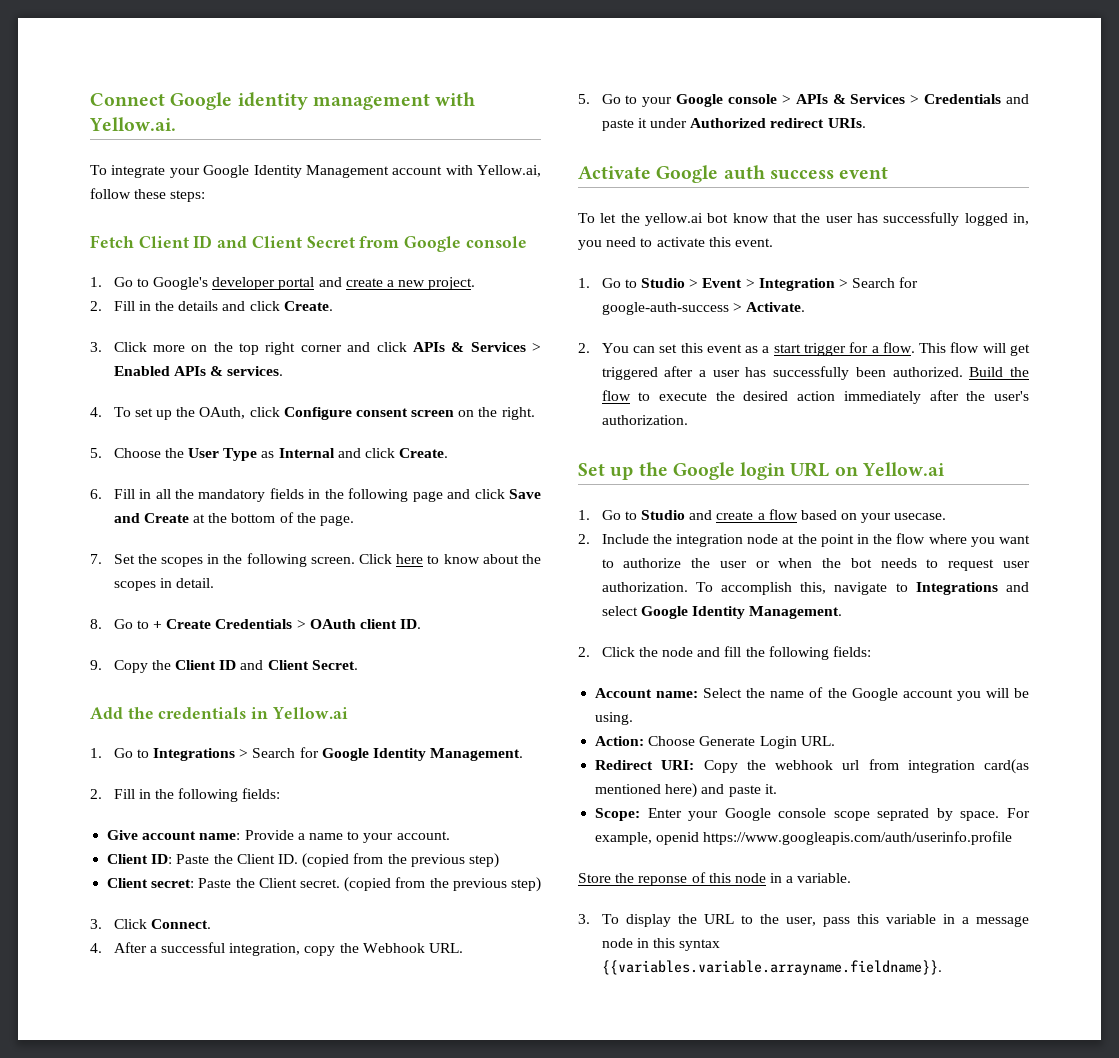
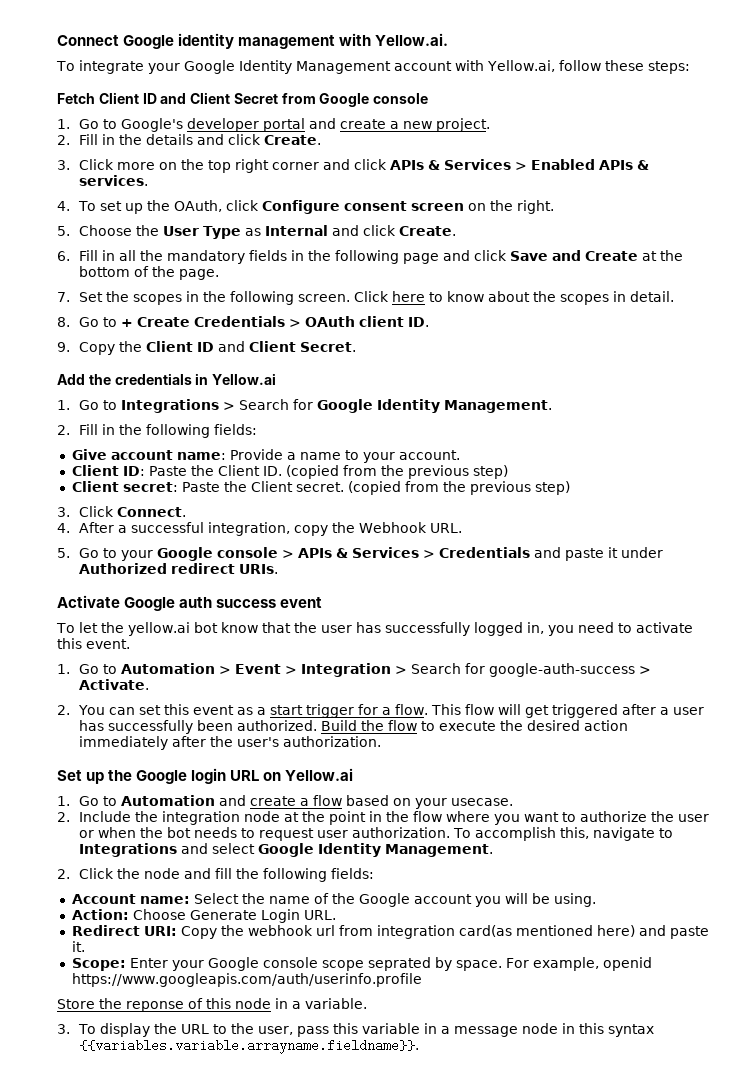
- 1. Go to Studio > Event > Integration > Search for google-auth-success > Activate.
+ 1. Go to Automation > Event > Integration > Search for google-auth-success > Activate.
- 1. Go to Studio and create a flow based on your usecase.
+ 1. Go to Automation and create a flow based on your usecase.

